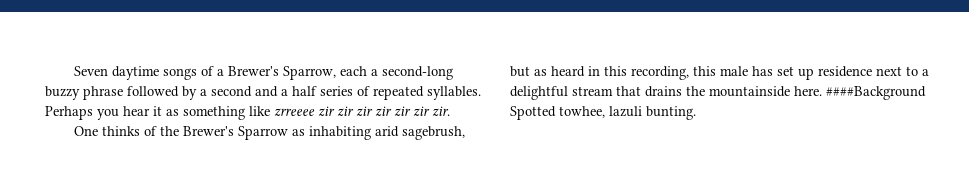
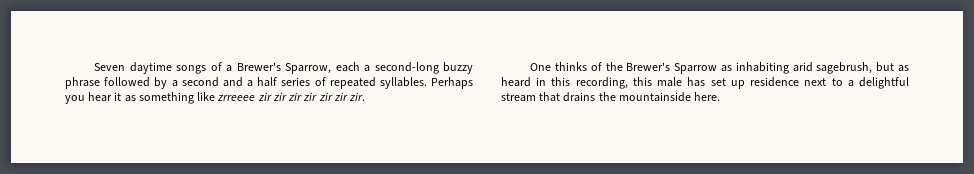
- ####Background Spotted towhee, lazuli bunting.

